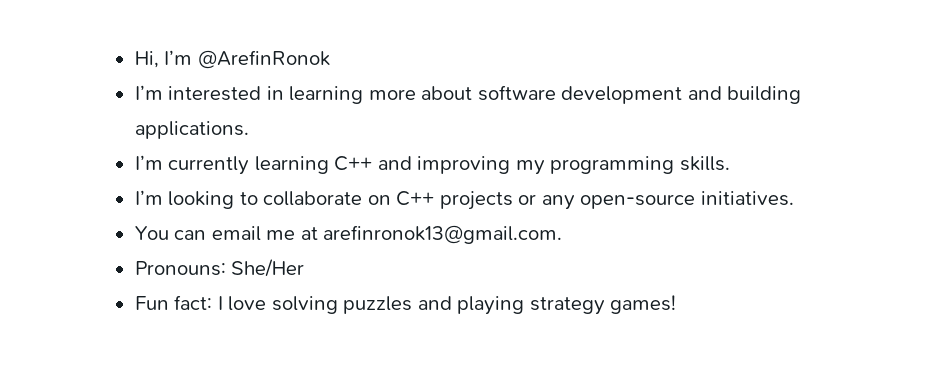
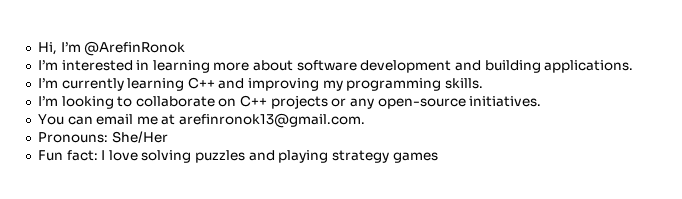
- Fun fact: I love solving puzzles and playing strategy games!
+ Fun fact: I love solving puzzles and playing strategy games

